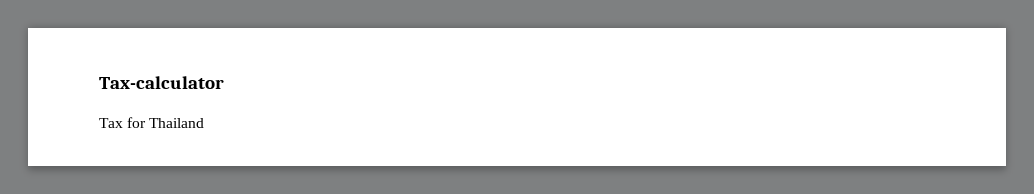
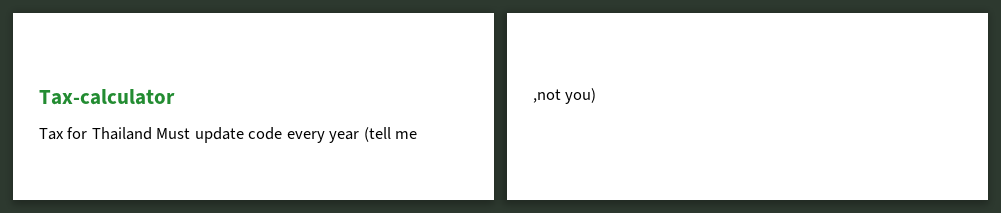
- Tax for Thailand
+ Tax for Thailand Must update code every year (tell me ,not you)

